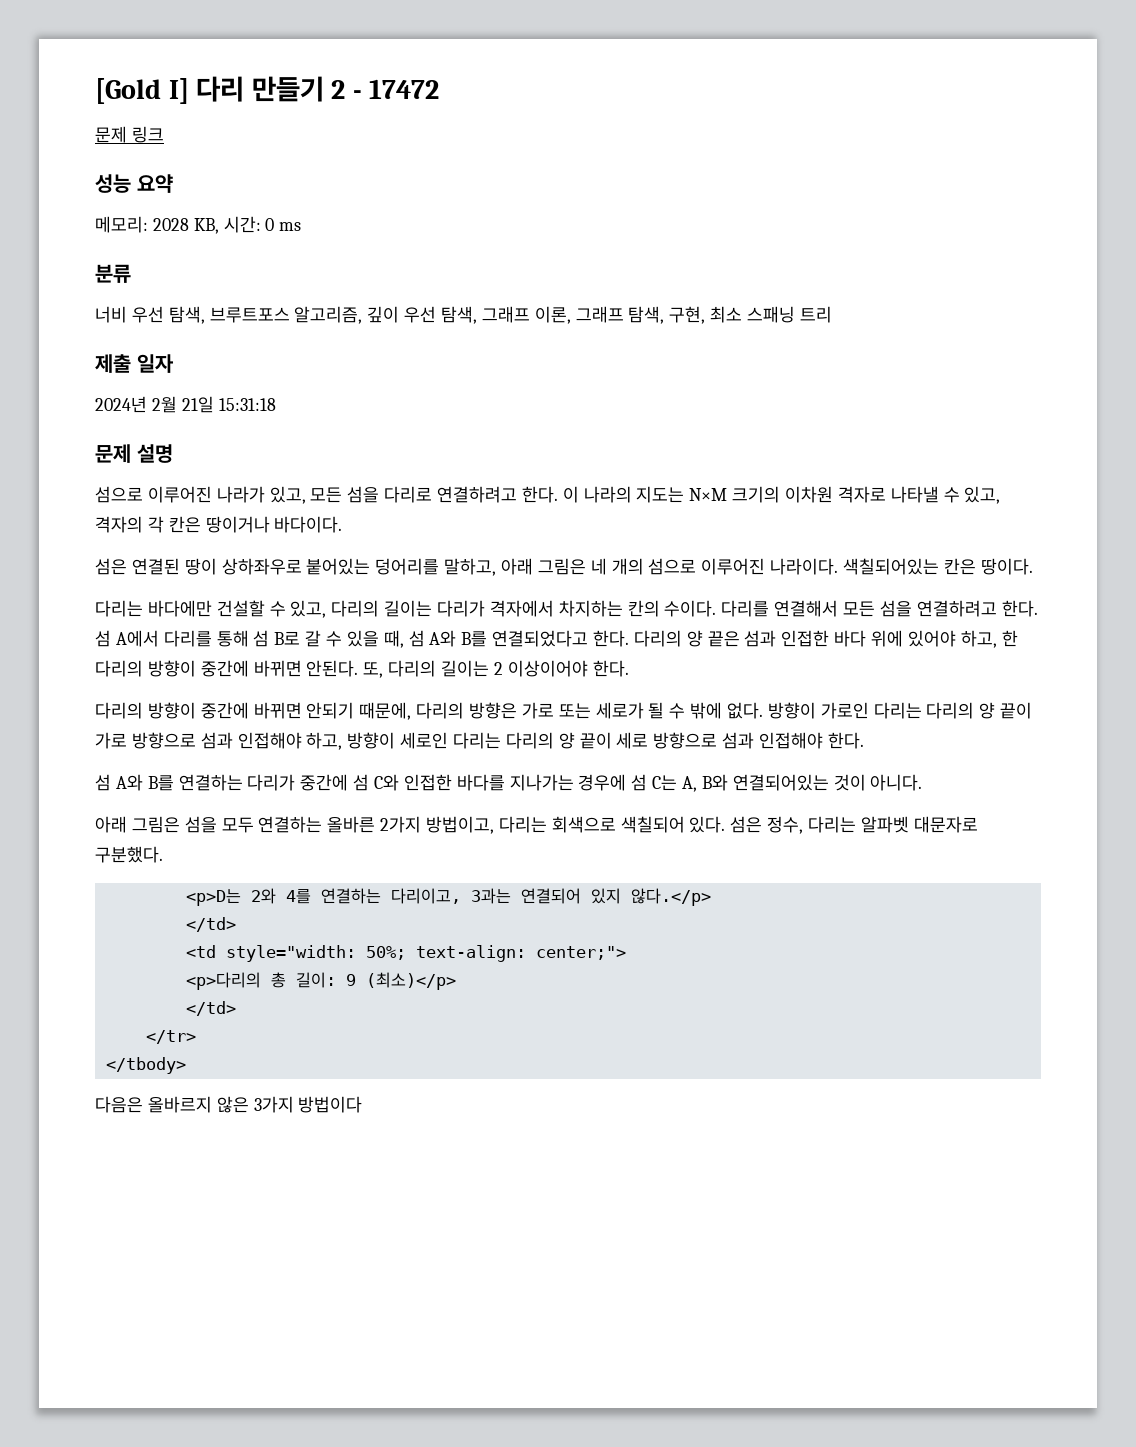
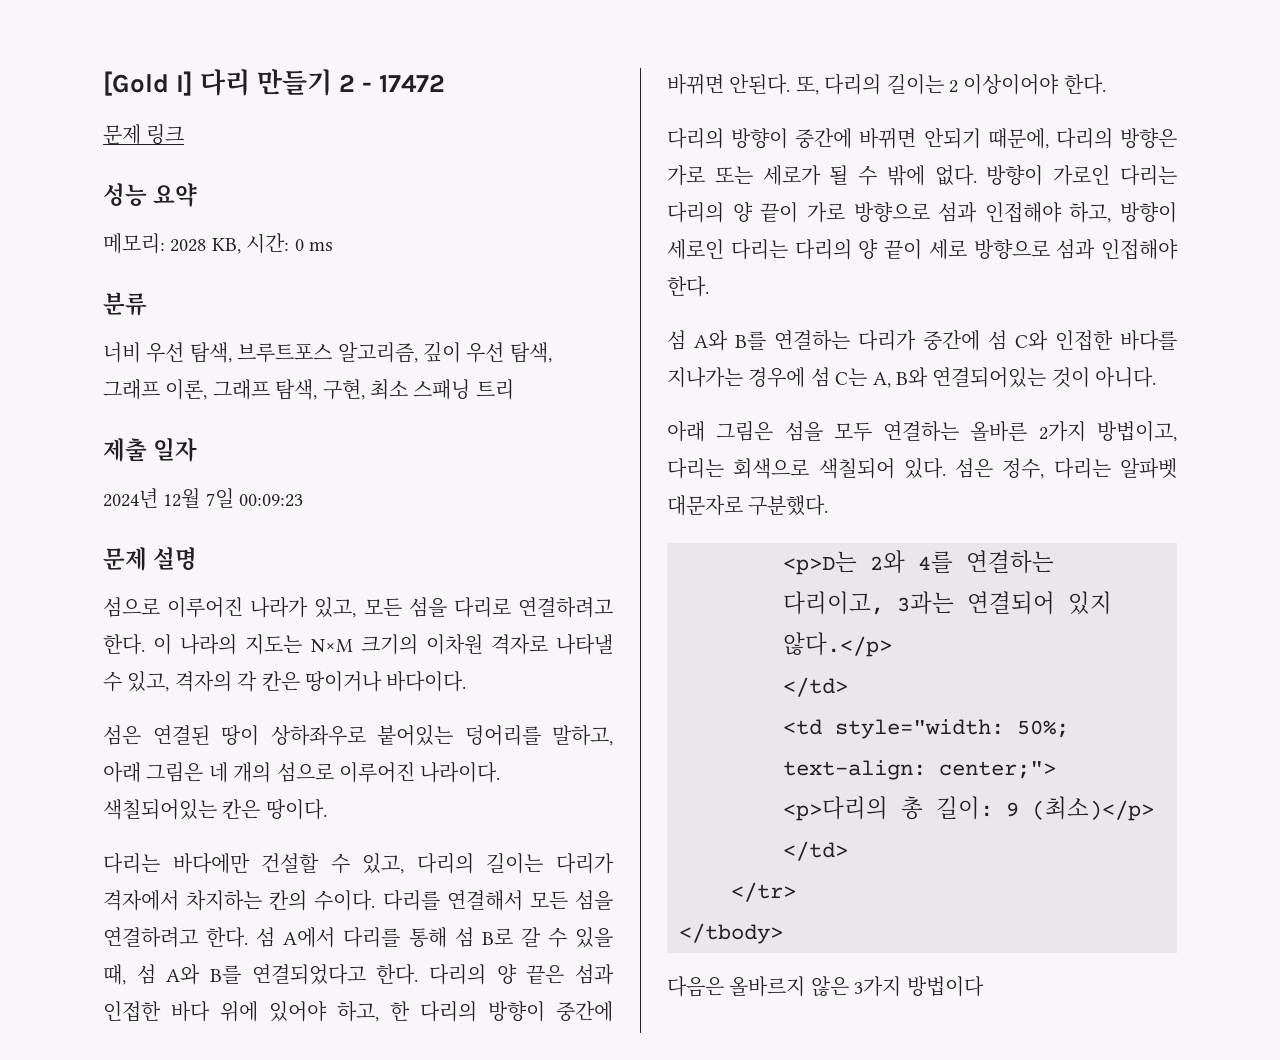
- 2024년 2월 21일 15:31:18
+ 2024년 12월 7일 00:09:23

